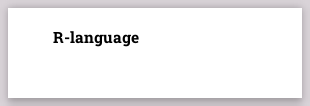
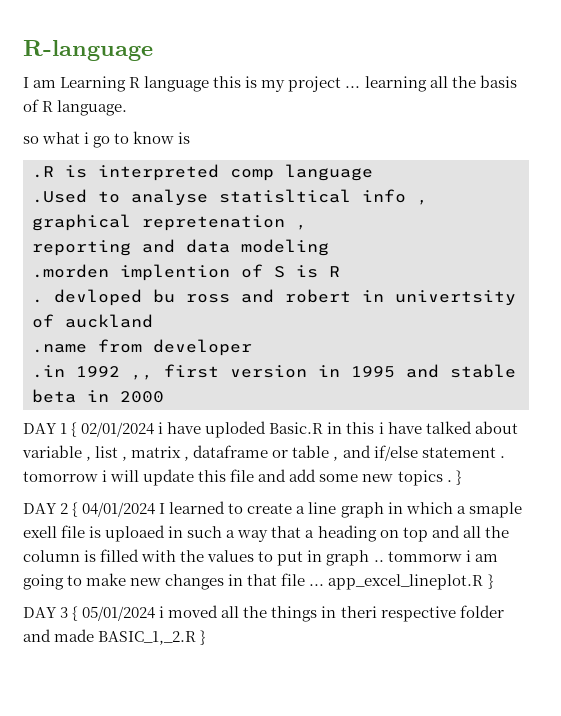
+ I am Learning R language this is my project ... learning all the basis of R language.
+ so what i go to know is
+ .R is interpreted comp language
+ .Used to analyse statisltical info , graphical repretenation ,
+ reporting and data modeling
+ .morden implention of S is R
+ . devloped bu ross and robert in univertsity of auckland
+ .name from developer
+ .in 1992 ,, first version in 1995 and stable beta in 2000
+ DAY 1 { 02/01/2024 i have uploded Basic.R in this i have talked about variable , list , matrix , dataframe or table , and if/else statement . tomorrow i will update this file and add some new topics . }
+ DAY 2 { 04/01/2024 I learned to create a line graph in which a smaple exell file is uploaed in such a way that a heading on top and all the column is filled with the values to put in graph .. tommorw i am going to make new changes in that file ... app_excel_lineplot.R }
+ DAY 3 { 05/01/2024 i moved all the things in theri respective folder and made BASIC_1,_2.R }

